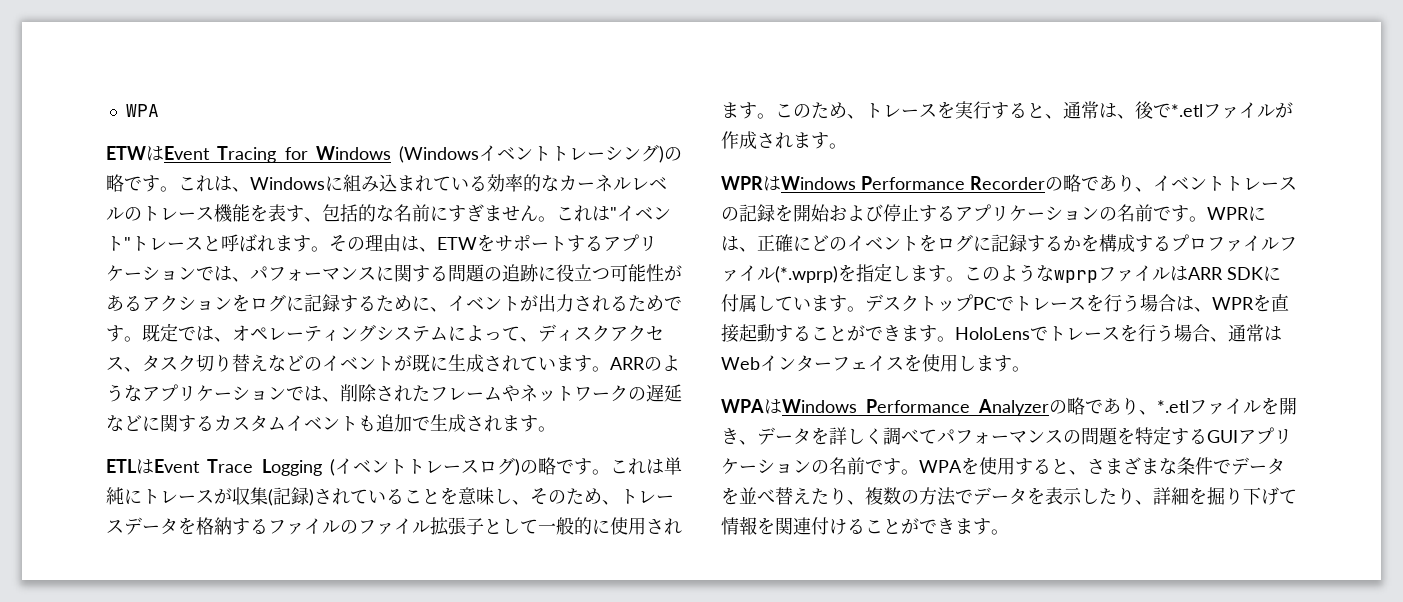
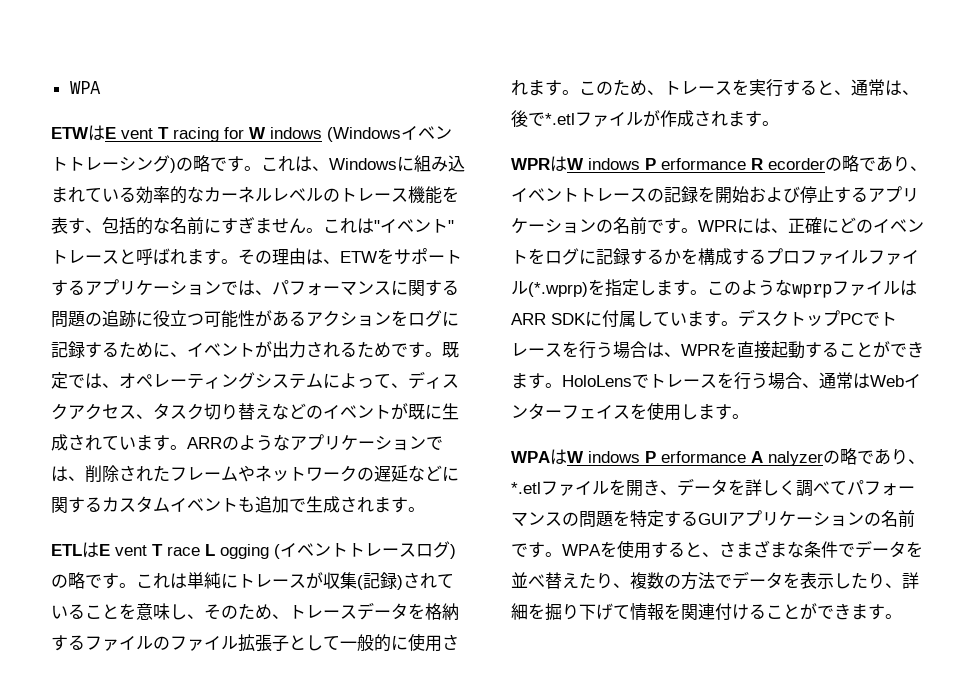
- ETWはEvent Tracing for Windows (Windowsイベントトレーシング)の略です。
+ ETWはE vent T racing for W indows (Windowsイベントトレーシング)の略です。
- ETLはEvent Trace Logging (イベントトレースログ)の略です。
+ ETLはE vent T race L ogging (イベントトレースログ)の略です。
- WPRはWindows Performance Recorderの略であり、イベントトレースの記録を開始および停止するアプリケーションの名前です。
+ WPRはW indows P erformance R ecorderの略であり、イベントトレースの記録を開始および停止するアプリケーションの名前です。
- WPAはWindows Performance Analyzerの略であり、*.etlファイルを開き、データを詳しく調べてパフォーマンスの問題を特定するGUIアプリケーションの名前です。
+ WPAはW indows P erformance A nalyzerの略であり、*.etlファイルを開き、データを詳しく調べてパフォーマンスの問題を特定するGUIアプリケーションの名前です。

